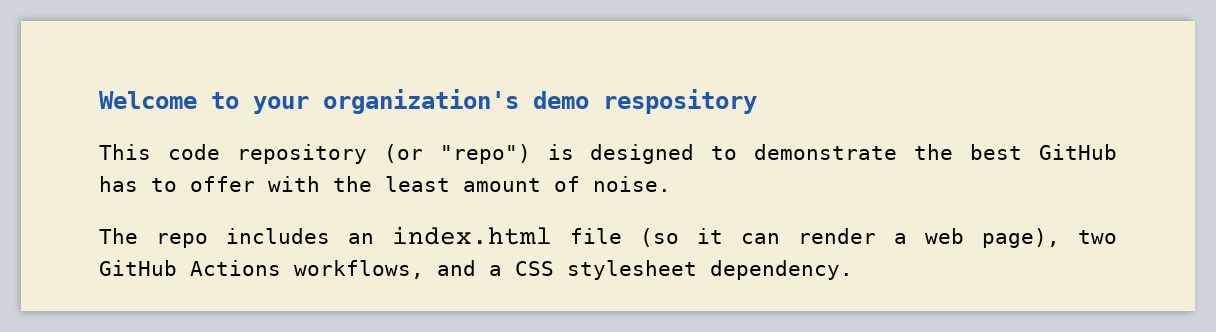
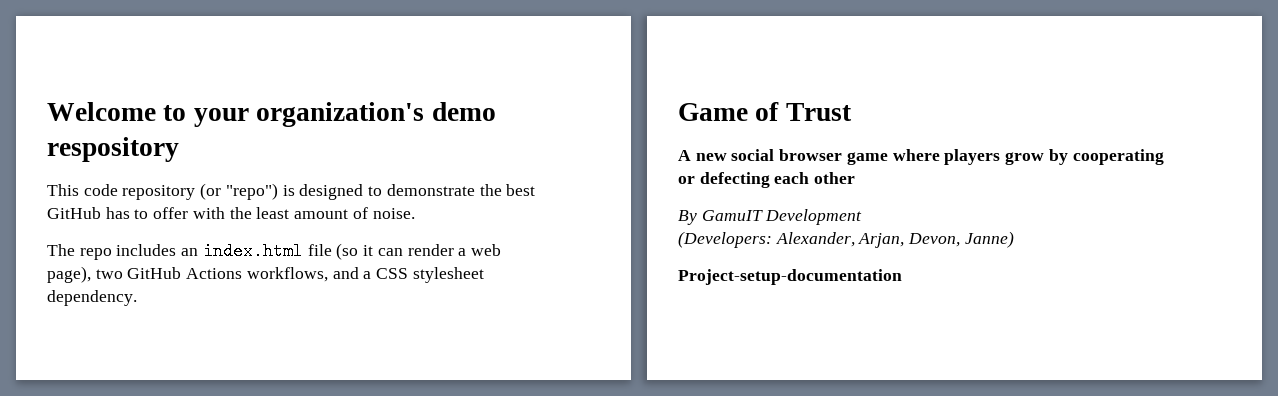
+ Game of Trust
+ A new social browser game where players grow by cooperating or defecting each other
+ By GamuIT Development
+ (Developers: Alexander, Arjan, Devon, Janne)
+ Project-setup-documentation

